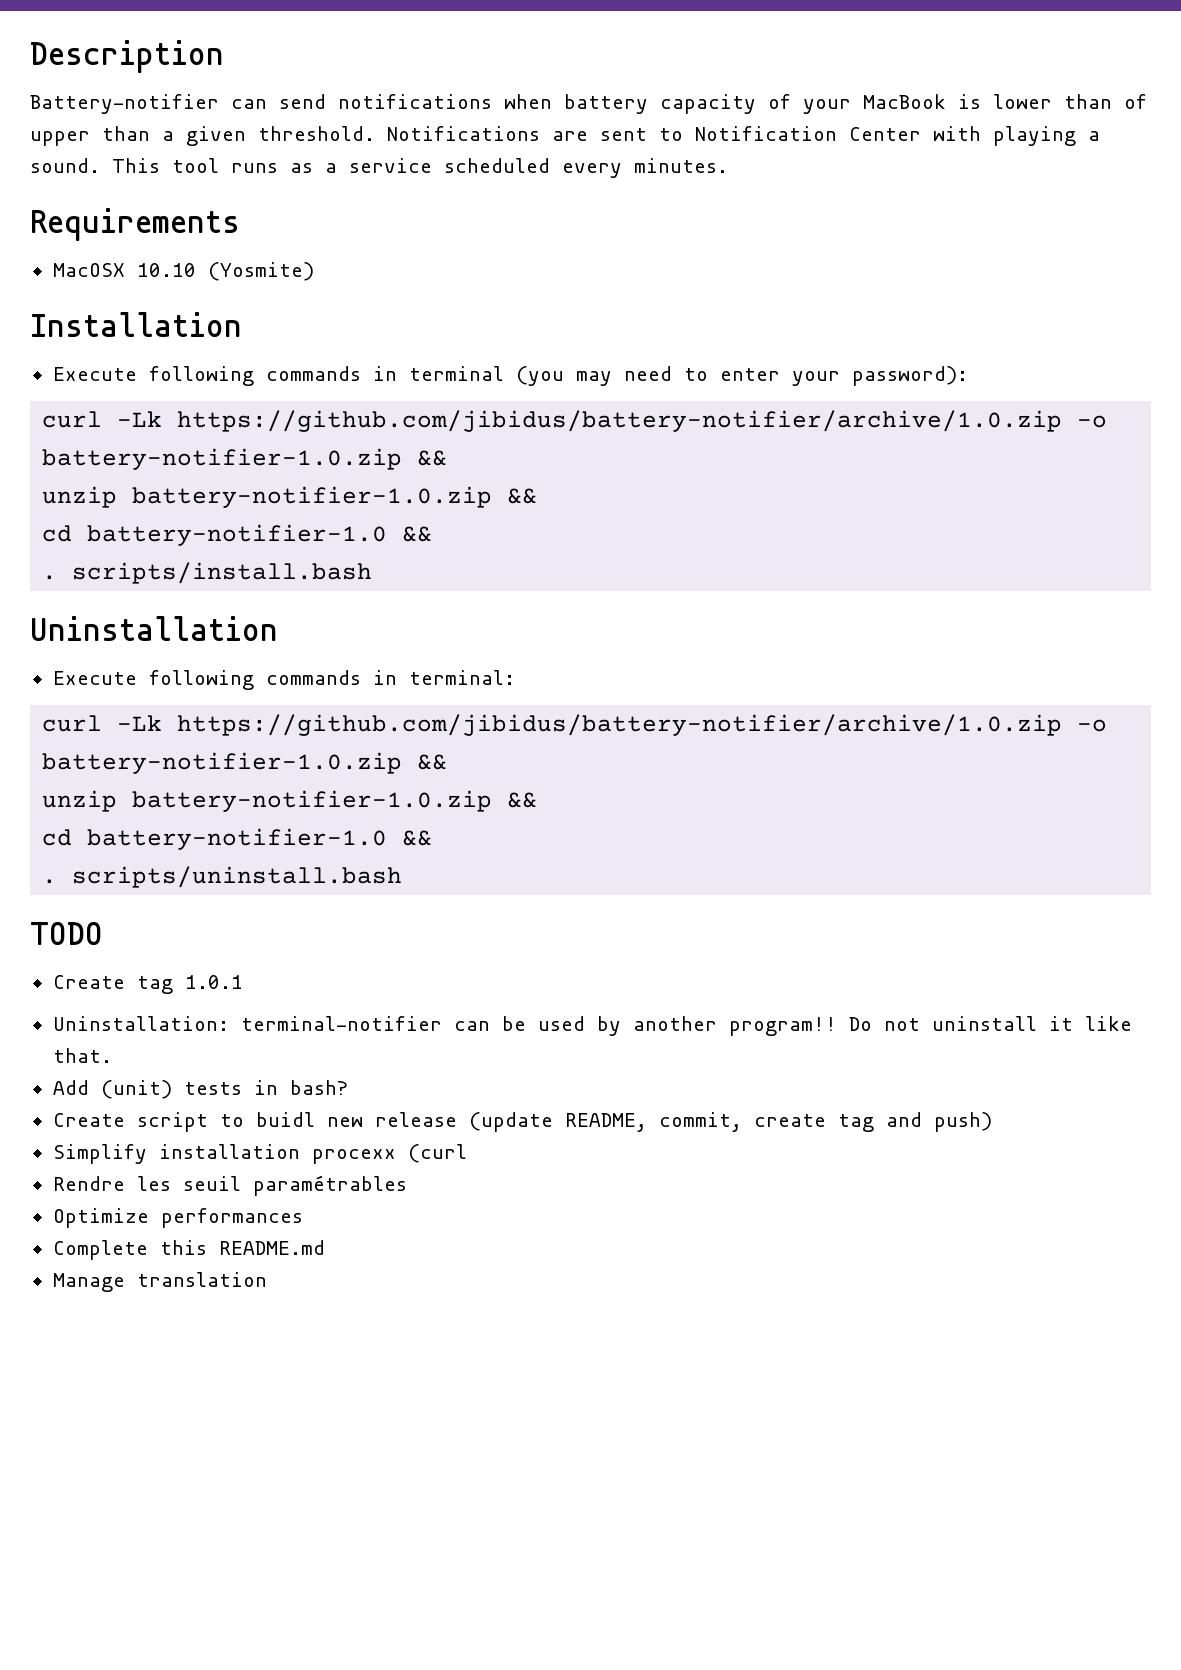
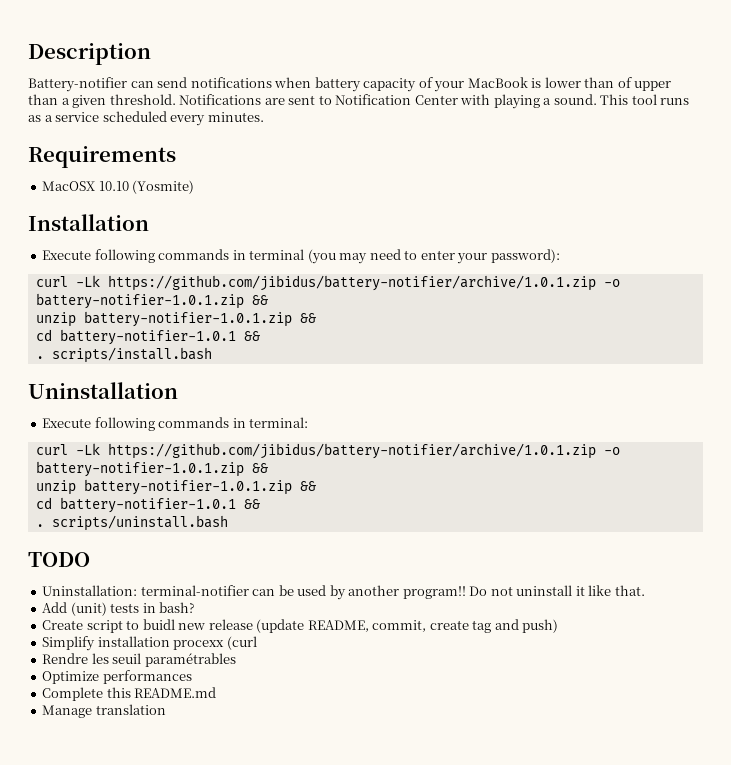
  Execute following commands in terminal (you may need to enter your password):
- curl -Lk https://github.com/jibidus/battery-notifier/archive/1.0.zip -o battery-notifier-1.0.zip &&
- unzip battery-notifier-1.0.zip &&
- cd battery-notifier-1.0 &&
+ curl -Lk https://github.com/jibidus/battery-notifier/archive/1.0.1.zip -o battery-notifier-1.0.1.zip &&
+ unzip battery-notifier-1.0.1.zip &&
+ cd battery-notifier-1.0.1 &&
  Execute following commands in terminal:
- curl -Lk https://github.com/jibidus/battery-notifier/archive/1.0.zip -o battery-notifier-1.0.zip &&
- unzip battery-notifier-1.0.zip &&
- cd battery-notifier-1.0 &&
+ curl -Lk https://github.com/jibidus/battery-notifier/archive/1.0.1.zip -o battery-notifier-1.0.1.zip &&
+ unzip battery-notifier-1.0.1.zip &&
+ cd battery-notifier-1.0.1 &&
- Create tag 1.0.1

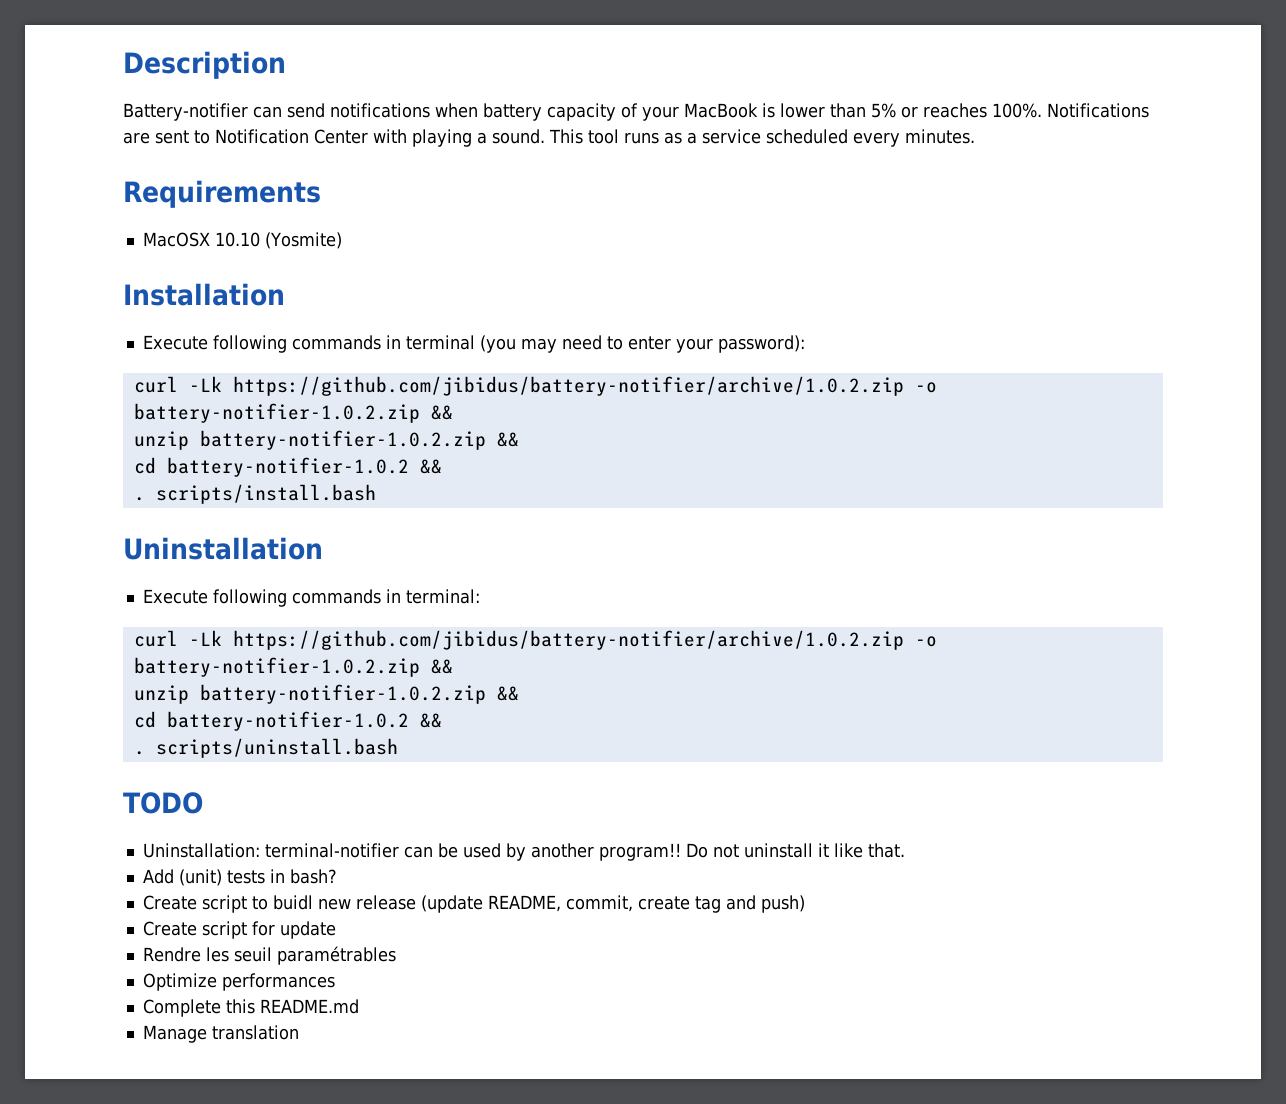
- Battery-notifier can send notifications when battery capacity of your MacBook is lower than of upper than a given threshold.
+ Battery-notifier can send notifications when battery capacity of your MacBook is lower than 5% or reaches 100%.
  Execute following commands in terminal (you may need to enter your password):
- curl -Lk https://github.com/jibidus/battery-notifier/archive/1.0.1.zip -o battery-notifier-1.0.1.zip &&
- unzip battery-notifier-1.0.1.zip &&
- cd battery-notifier-1.0.1 &&
+ curl -Lk https://github.com/jibidus/battery-notifier/archive/1.0.2.zip -o battery-notifier-1.0.2.zip &&
+ unzip battery-notifier-1.0.2.zip &&
+ cd battery-notifier-1.0.2 &&
  Execute following commands in terminal:
- curl -Lk https://github.com/jibidus/battery-notifier/archive/1.0.1.zip -o battery-notifier-1.0.1.zip &&
- unzip battery-notifier-1.0.1.zip &&
- cd battery-notifier-1.0.1 &&
+ curl -Lk https://github.com/jibidus/battery-notifier/archive/1.0.2.zip -o battery-notifier-1.0.2.zip &&
+ unzip battery-notifier-1.0.2.zip &&
+ cd battery-notifier-1.0.2 &&
- Simplify installation procexx (curl
+ Create script for update

